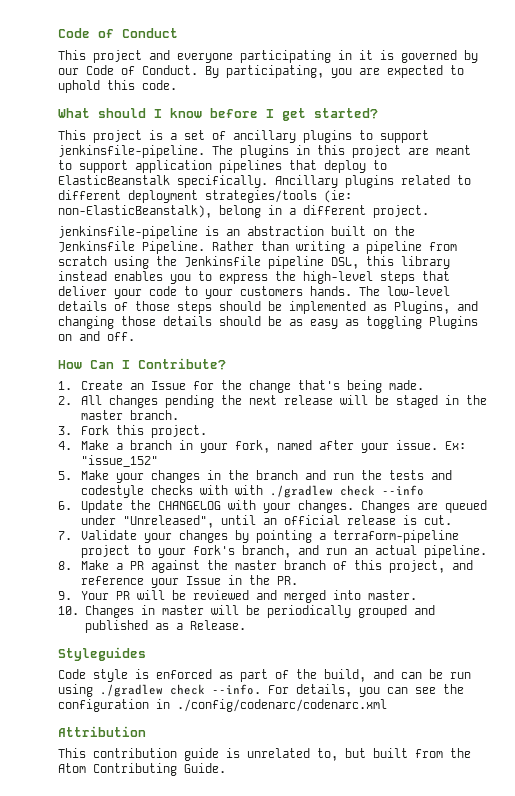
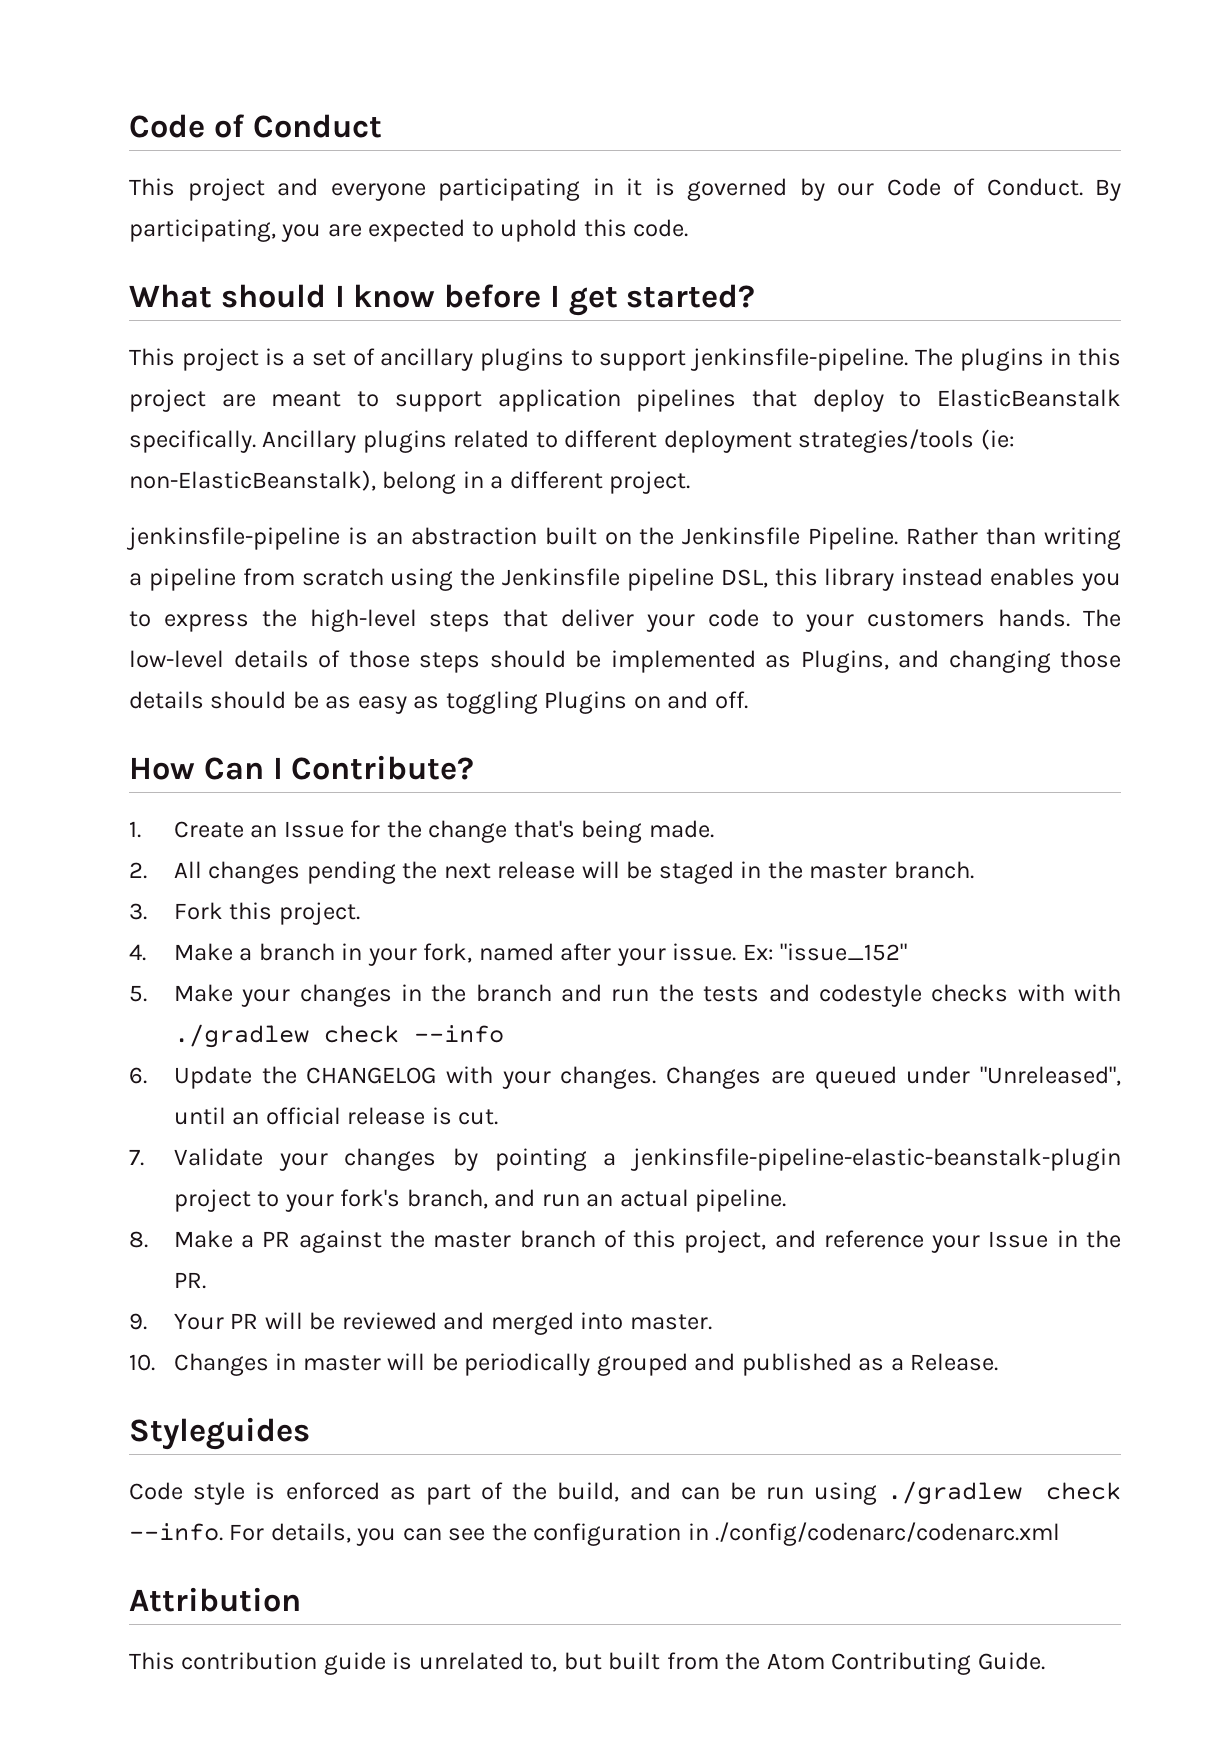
- 7. Validate your changes by pointing a terraform-pipeline project to your fork's branch, and run an actual pipeline.
+ 7. Validate your changes by pointing a jenkinsfile-pipeline-elastic-beanstalk-plugin project to your fork's branch, and run an actual pipeline.

